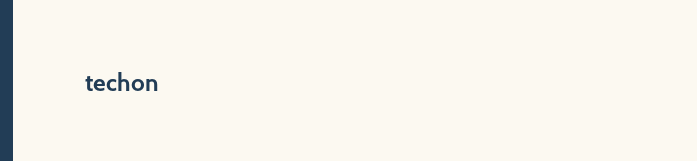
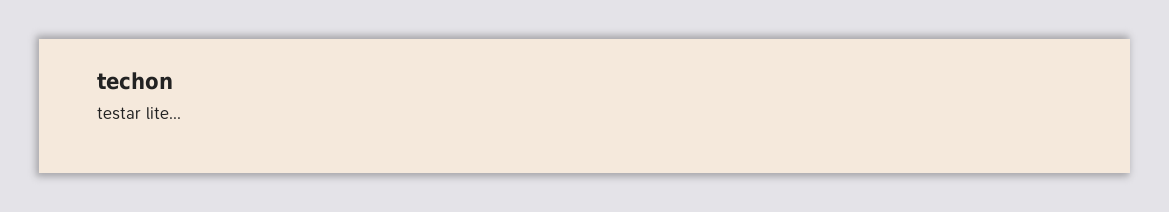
+ testar lite...

